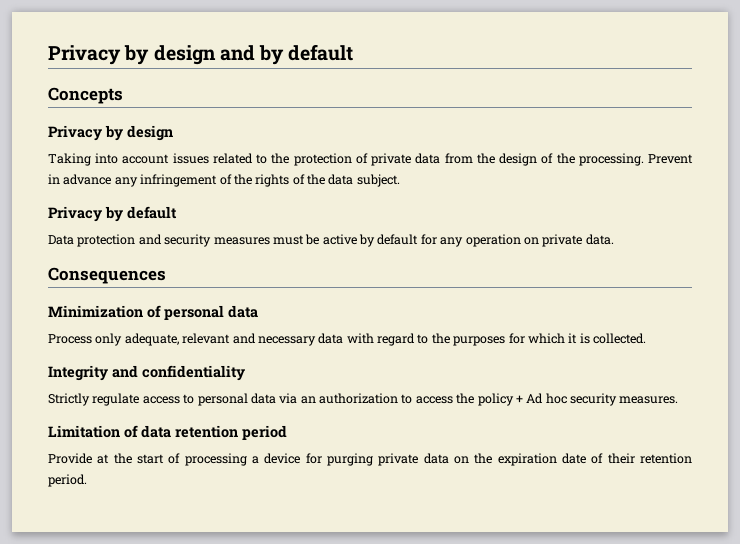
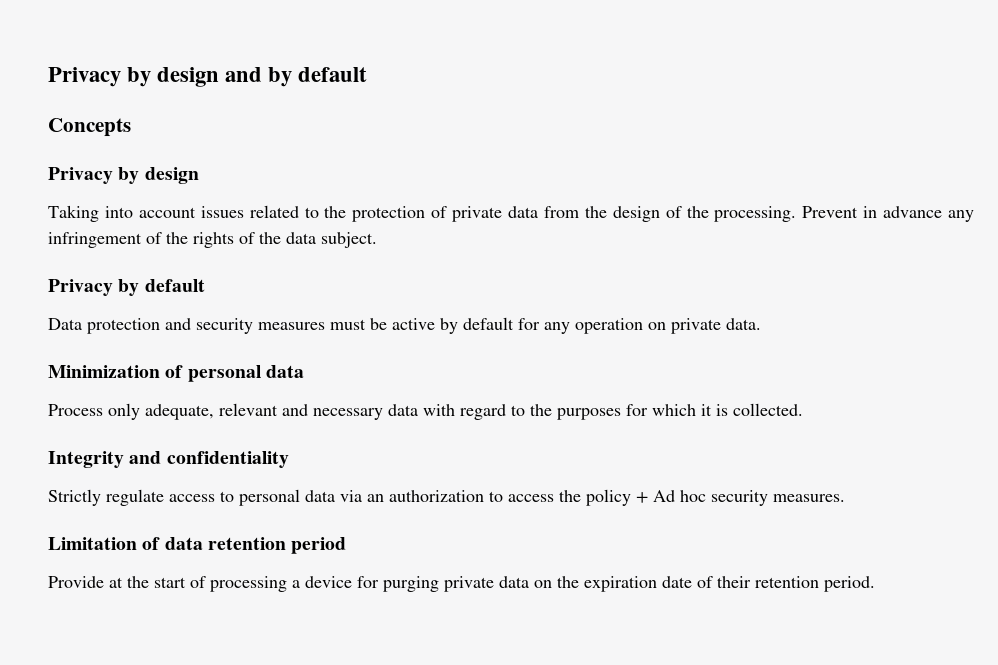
- Consequences

